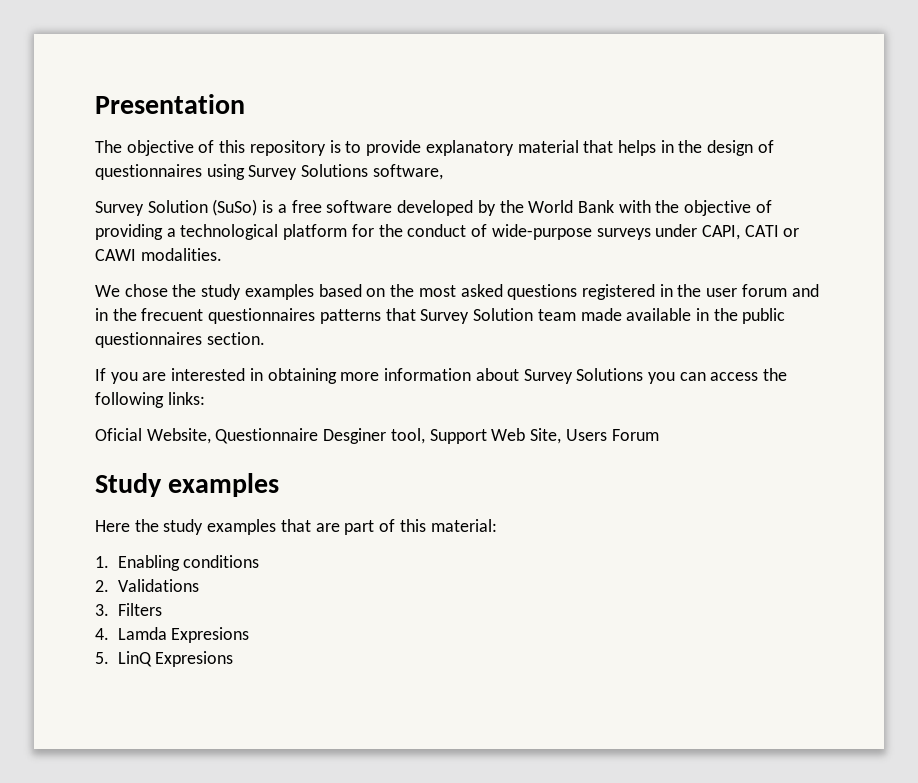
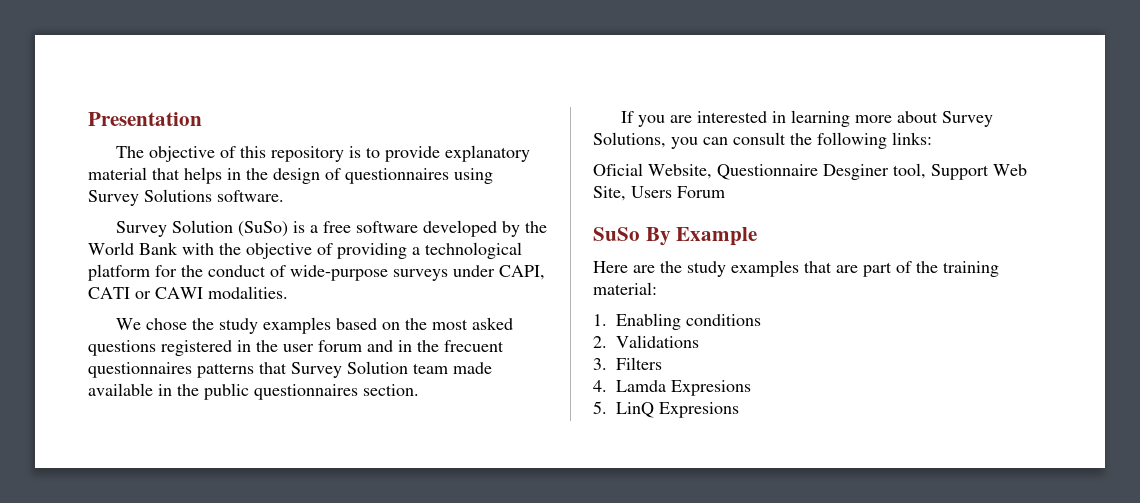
- The objective of this repository is to provide explanatory material that helps in the design of questionnaires using Survey Solutions software,
+ The objective of this repository is to provide explanatory material that helps in the design of questionnaires using Survey Solutions software.
- If you are interested in obtaining more information about Survey Solutions you can access the following links:
+ If you are interested in learning more about Survey Solutions, you can consult the following links:
- Study examples
+ SuSo By Example
- Here the study examples that are part of this material:
+ Here are the study examples that are part of the training material:

